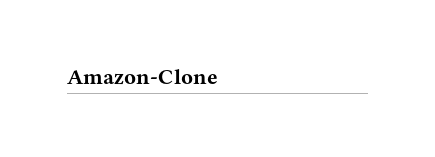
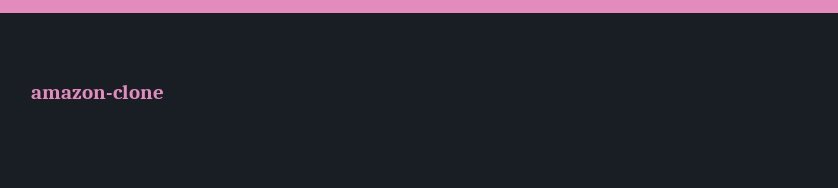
- Amazon-Clone
+ amazon-clone

